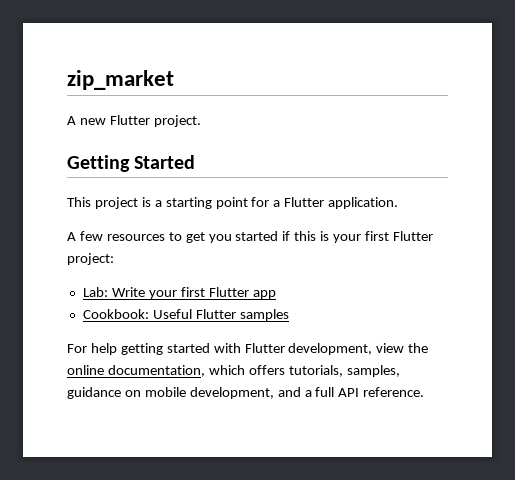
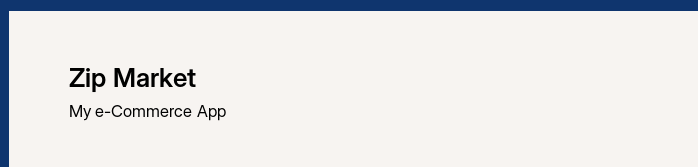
- zip_market
- A new Flutter project.
- Getting Started
- This project is a starting point for a Flutter application.
- A few resources to get you started if this is your first Flutter project:
- Lab: Write your first Flutter app
- Cookbook: Useful Flutter samples
- For help getting started with Flutter development, view the online documentation, which offers tutorials, samples, guidance on mobile development, and a full API reference.
+ Zip Market
+ My e-Commerce App

